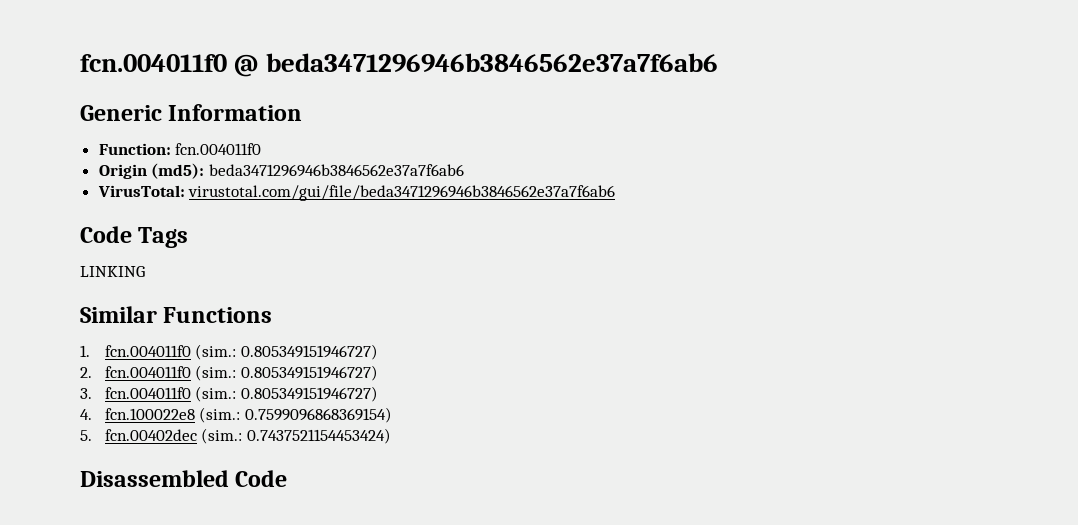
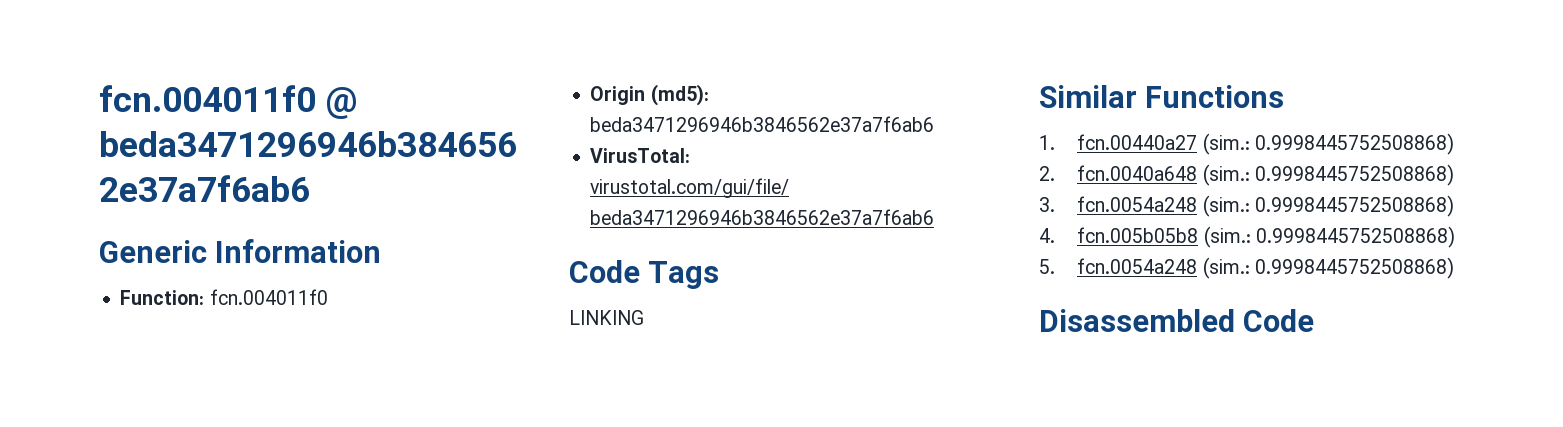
- 1. fcn.004011f0 (sim.: 0.805349151946727)
- 2. fcn.004011f0 (sim.: 0.805349151946727)
- 3. fcn.004011f0 (sim.: 0.805349151946727)
- 4. fcn.100022e8 (sim.: 0.7599096868369154)
- 5. fcn.00402dec (sim.: 0.7437521154453424)
+ 1. fcn.00440a27 (sim.: 0.9998445752508868)
+ 2. fcn.0040a648 (sim.: 0.9998445752508868)
+ 3. fcn.0054a248 (sim.: 0.9998445752508868)
+ 4. fcn.005b05b8 (sim.: 0.9998445752508868)
+ 5. fcn.0054a248 (sim.: 0.9998445752508868)

